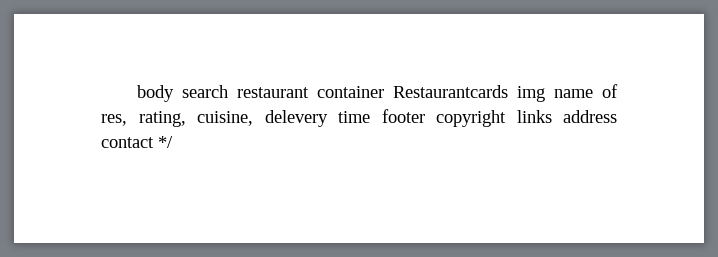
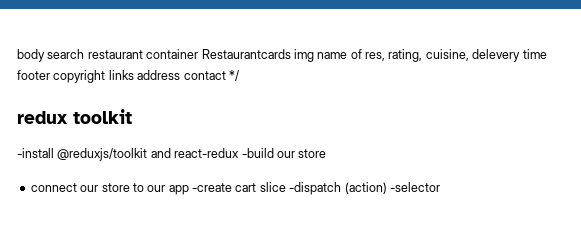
+ redux toolkit
+ -install @reduxjs/toolkit and react-redux -build our store
+ connect our store to our app -create cart slice -dispatch (action) -selector

